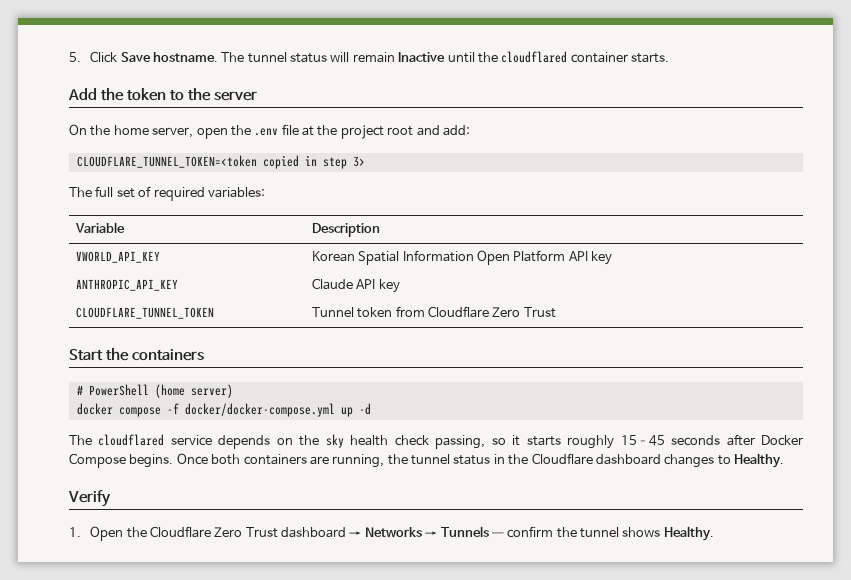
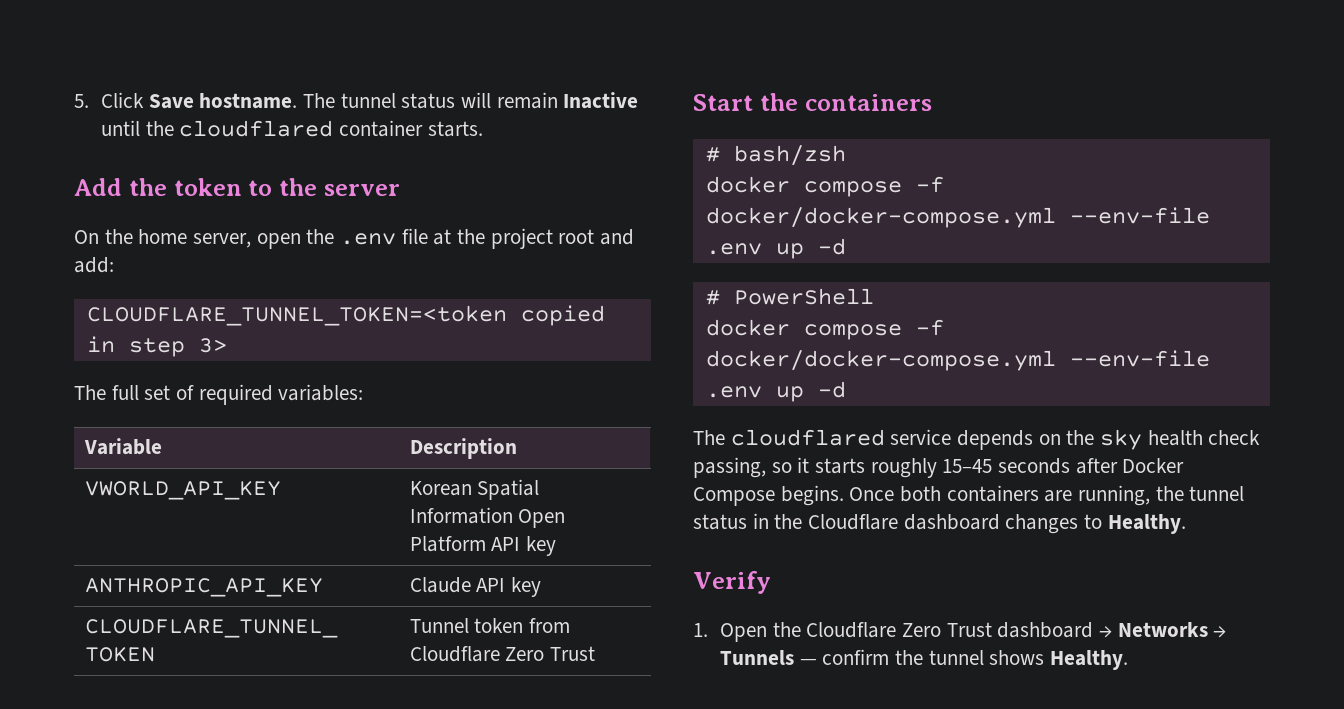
- # PowerShell (home server)
- docker compose -f docker/docker-compose.yml up -d
+ # bash/zsh
+ docker compose -f docker/docker-compose.yml --env-file .env up -d
+ # PowerShell
+ docker compose -f docker/docker-compose.yml --env-file .env up -d

